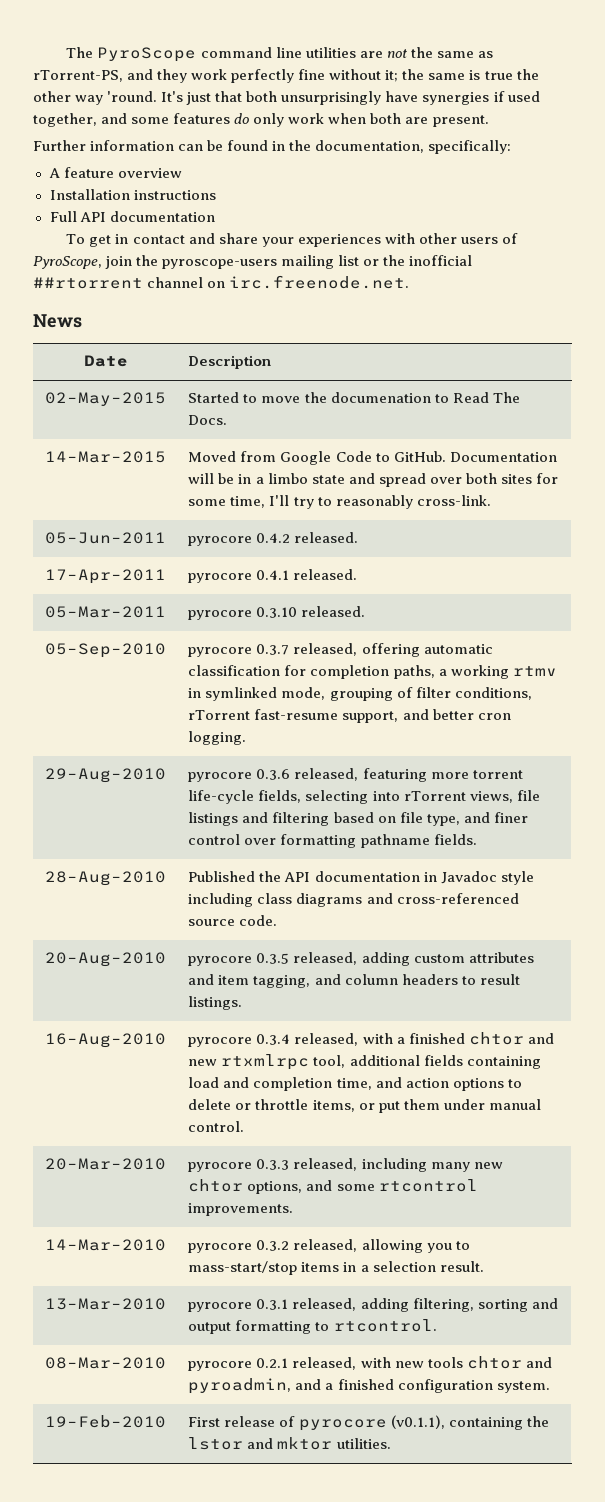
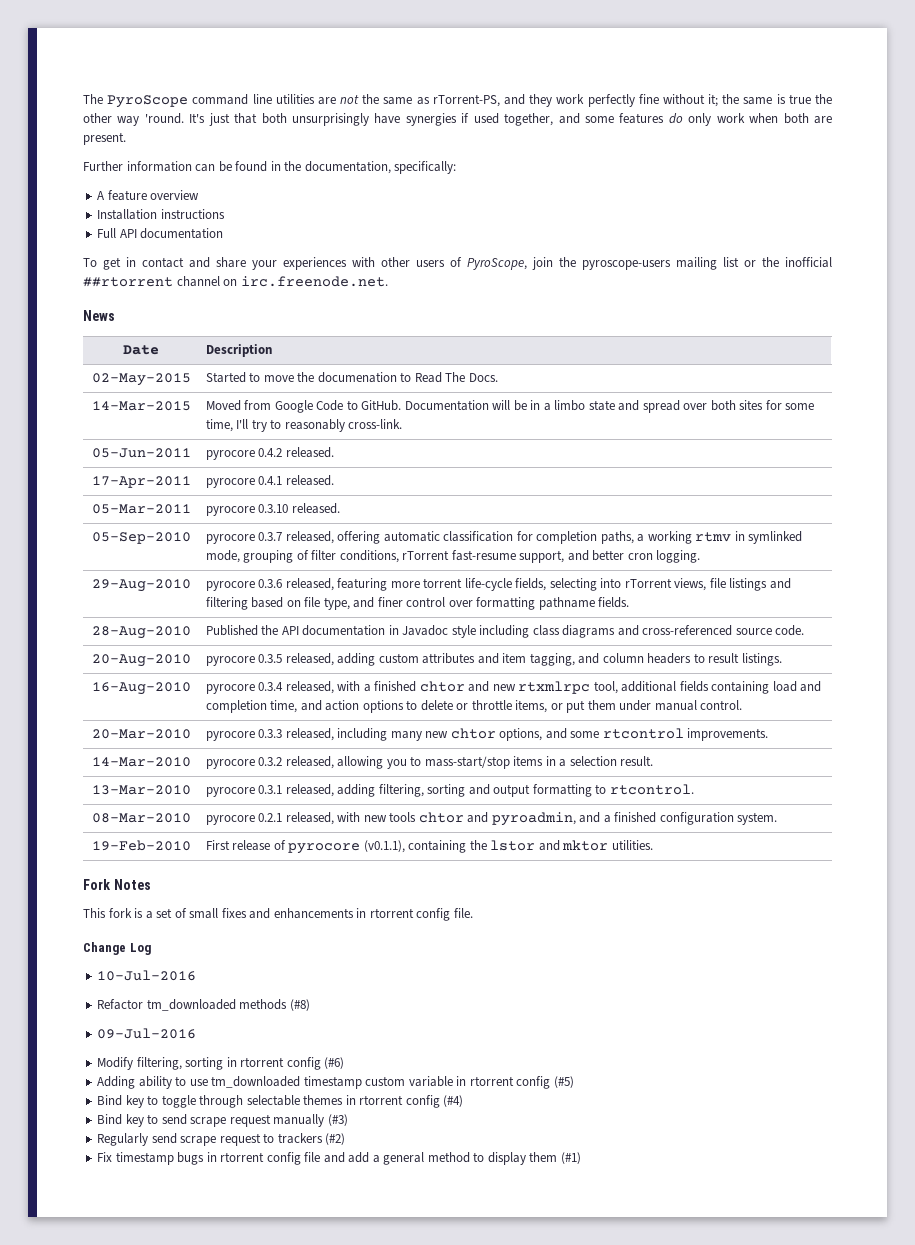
+ Fork Notes
+ This fork is a set of small fixes and enhancements in rtorrent config file.
+ Change Log
+ 10-Jul-2016
+ Refactor tm_downloaded methods (#8)
+ 09-Jul-2016
+ Modify filtering, sorting in rtorrent config (#6)
+ Adding ability to use tm_downloaded timestamp custom variable in rtorrent config (#5)
+ Bind key to toggle through selectable themes in rtorrent config (#4)
+ Bind key to send scrape request manually (#3)
+ Regularly send scrape request to trackers (#2)
+ Fix timestamp bugs in rtorrent config file and add a general method to display them (#1)

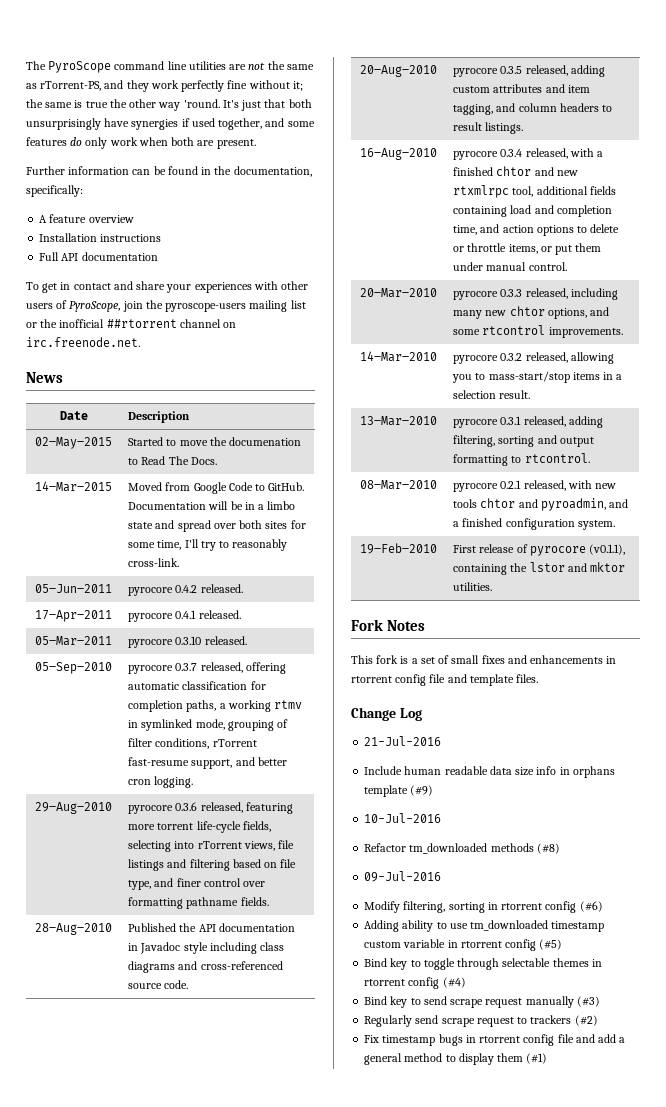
- This fork is a set of small fixes and enhancements in rtorrent config file.
+ This fork is a set of small fixes and enhancements in rtorrent config file and template files.
  Change Log
+ 21-Jul-2016
+ Include human readable data size info in orphans template (#9)

